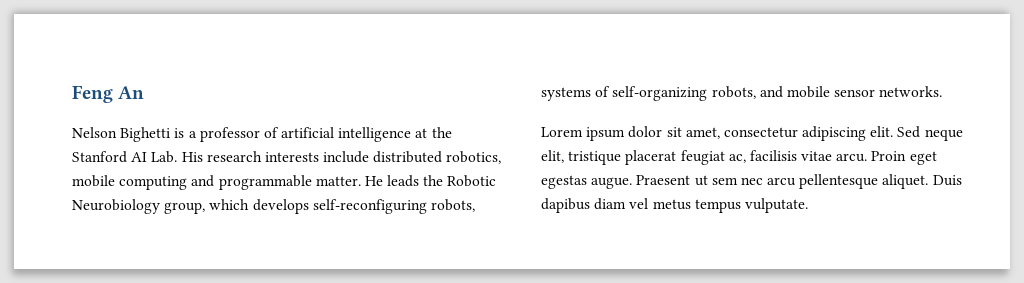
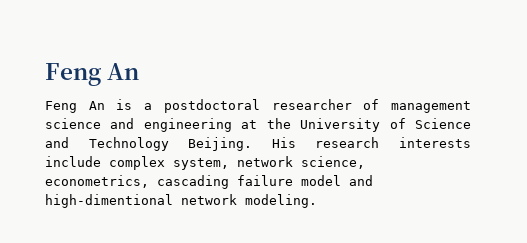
- Nelson Bighetti is a professor of artificial intelligence at the Stanford AI Lab. His research interests include distributed robotics, mobile computing and programmable matter. He leads the Robotic Neurobiology group, which develops self-reconfiguring robots, systems of self-organizing robots, and mobile sensor networks.
- Lorem ipsum dolor sit amet, consectetur adipiscing elit. Sed neque elit, tristique placerat feugiat ac, facilisis vitae arcu. Proin eget egestas augue. Praesent ut sem nec arcu pellentesque aliquet. Duis dapibus diam vel metus tempus vulputate.
+ Feng An is a postdoctoral researcher of management science and engineering at the University of Science and Technology Beijing. His research interests include complex system, network science, econometrics, cascading failure model and high-dimentional network modeling.

